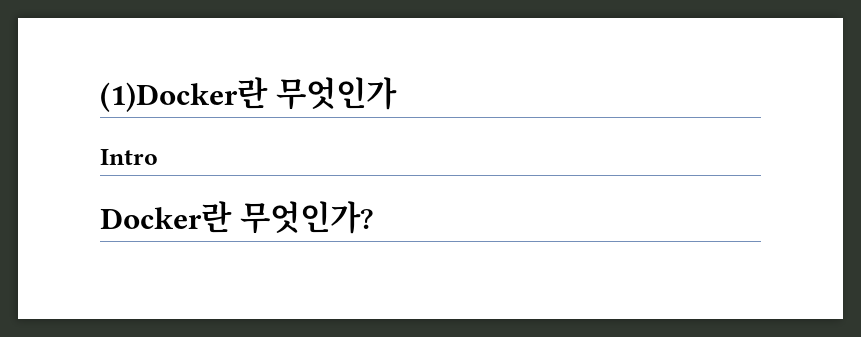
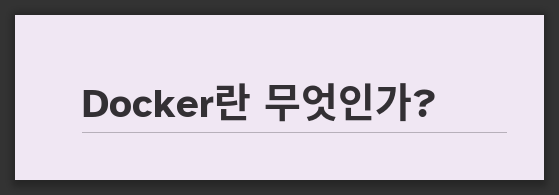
- (1)Docker란 무엇인가
- Intro

